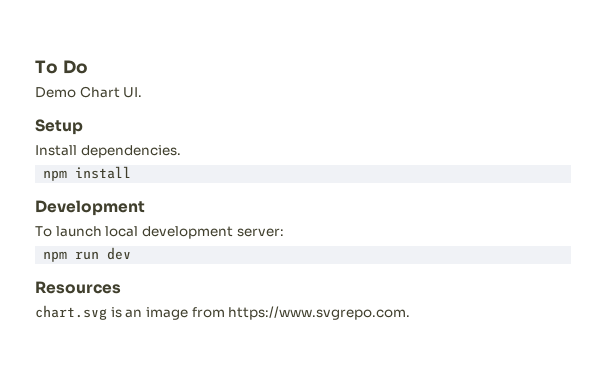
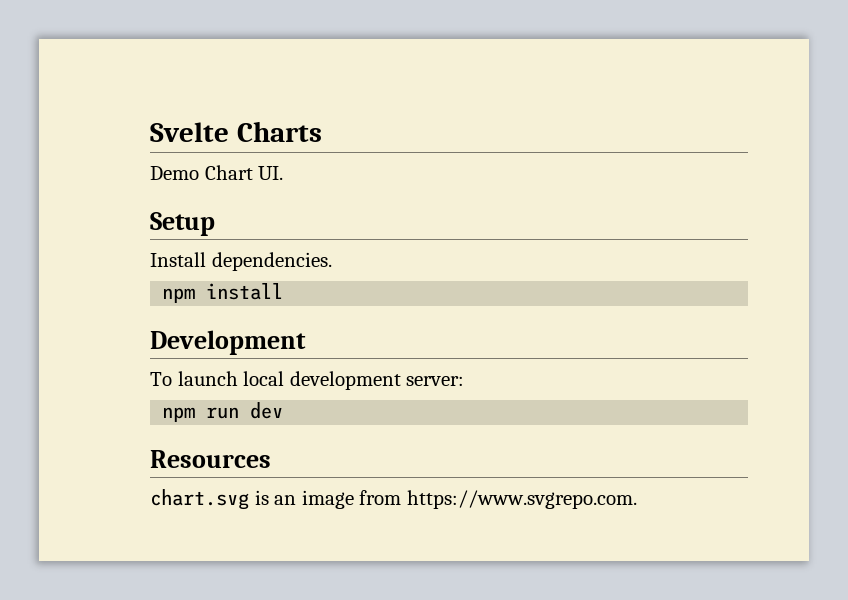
- To Do
+ Svelte Charts

